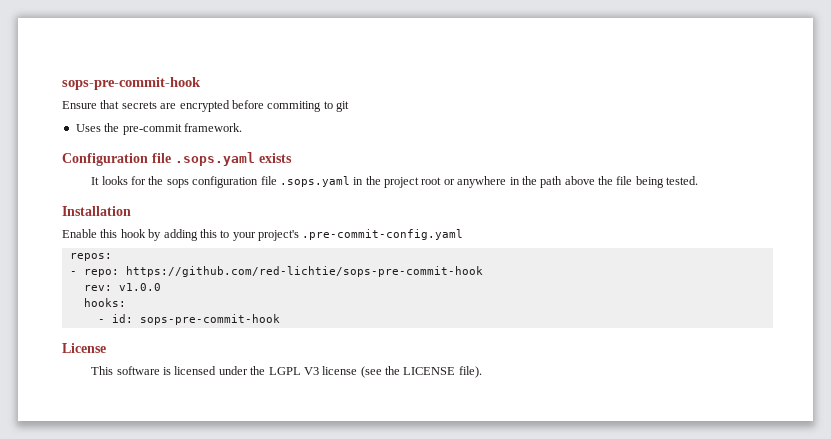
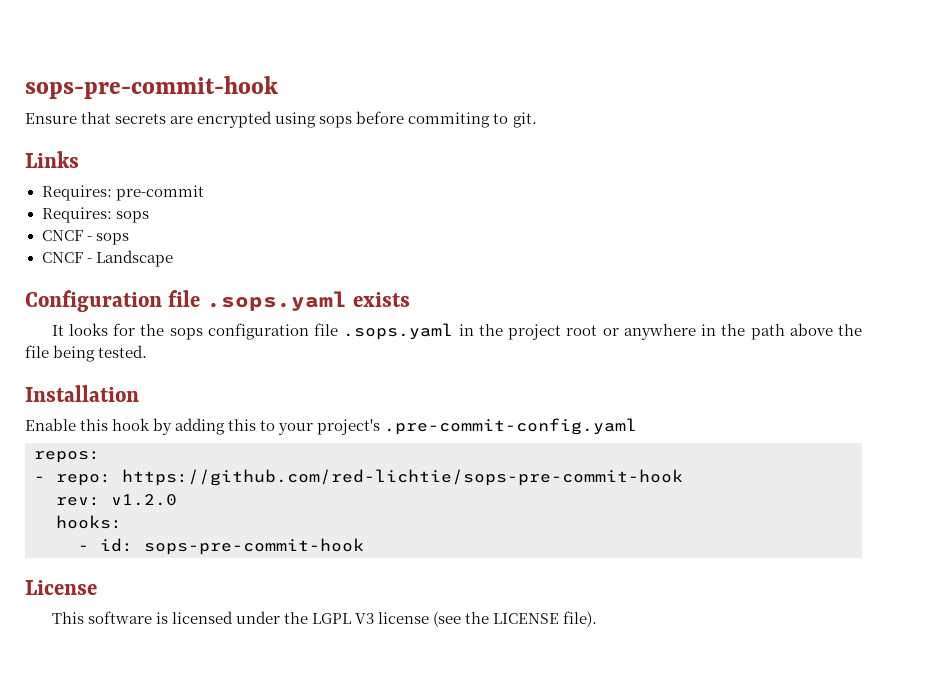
- Ensure that secrets are encrypted before commiting to git
- Uses the pre-commit framework.
+ Ensure that secrets are encrypted using sops before commiting to git.
+ Links
+ Requires: pre-commit
+ Requires: sops
+ CNCF - sops
+ CNCF - Landscape
- rev: v1.0.0
+ rev: v1.2.0

